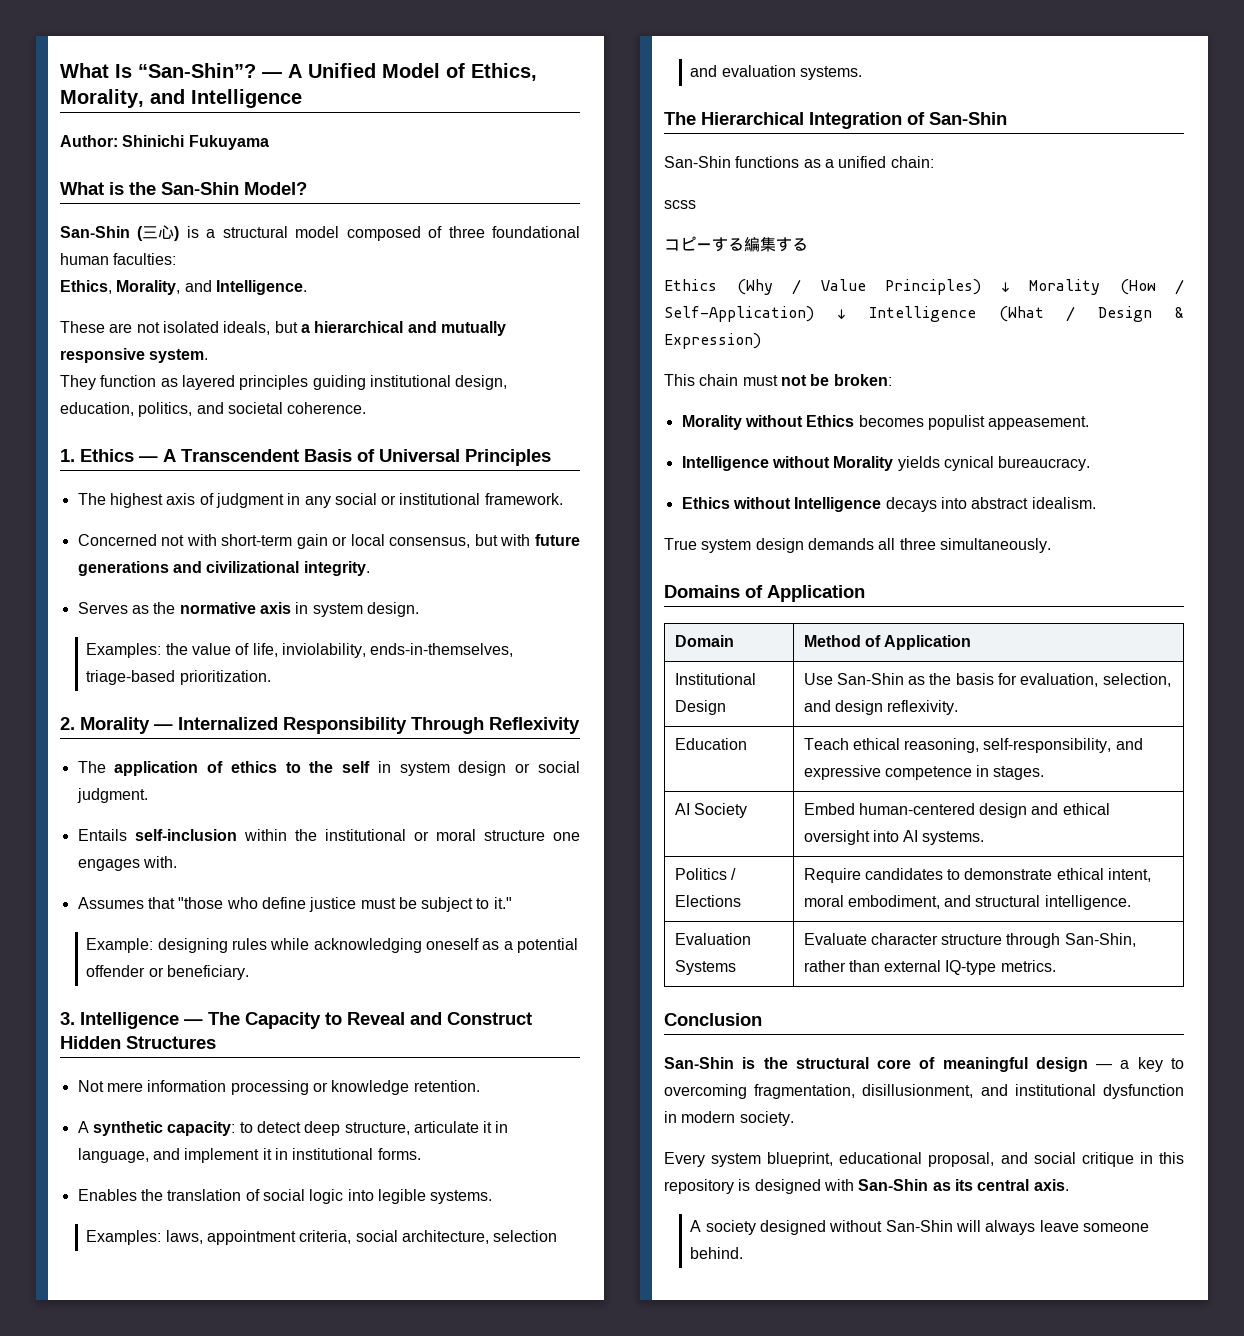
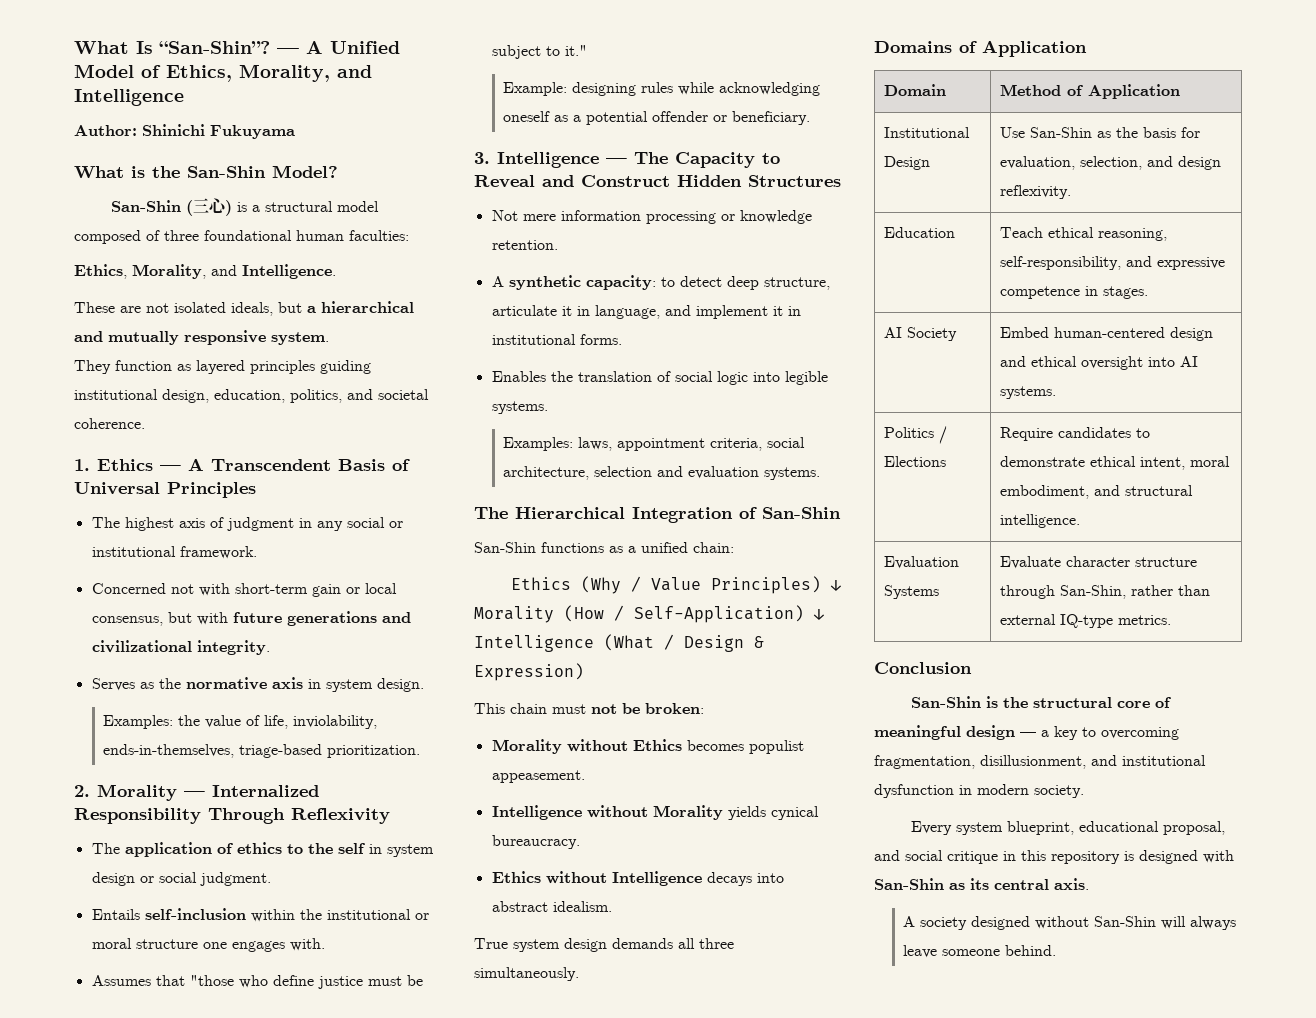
- scss
- コピーする編集する

